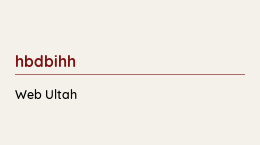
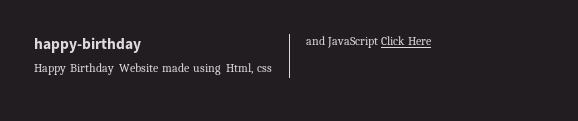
- hbdbihh
- Web Ultah
+ happy-birthday
+ Happy Birthday Website made using Html, css and JavaScript Click Here

